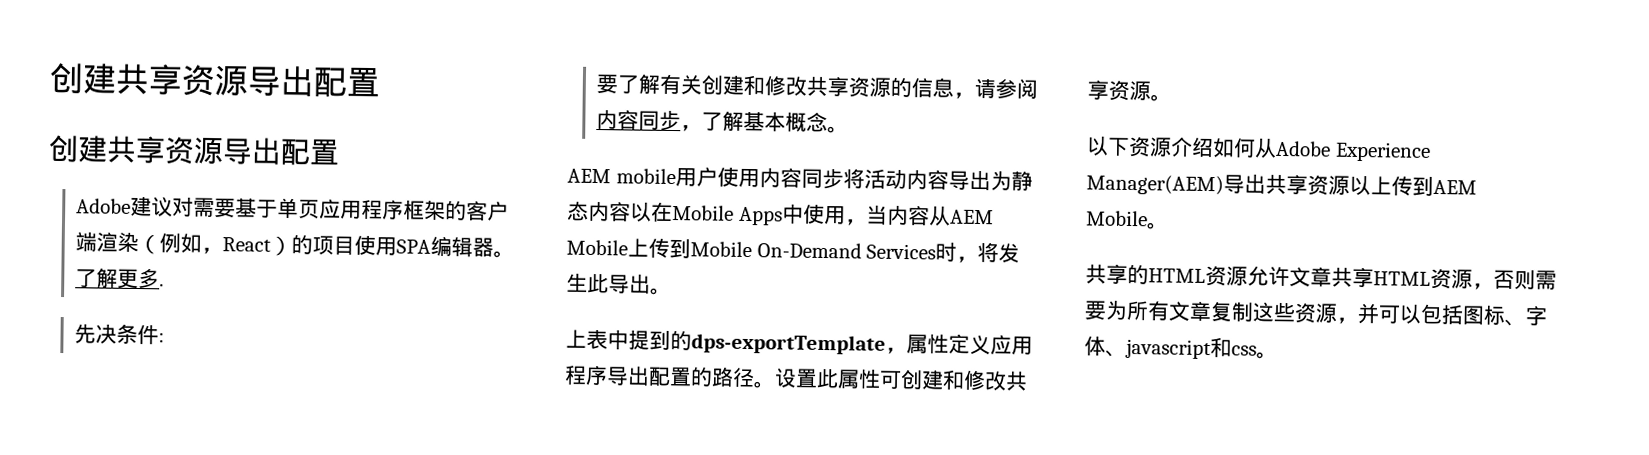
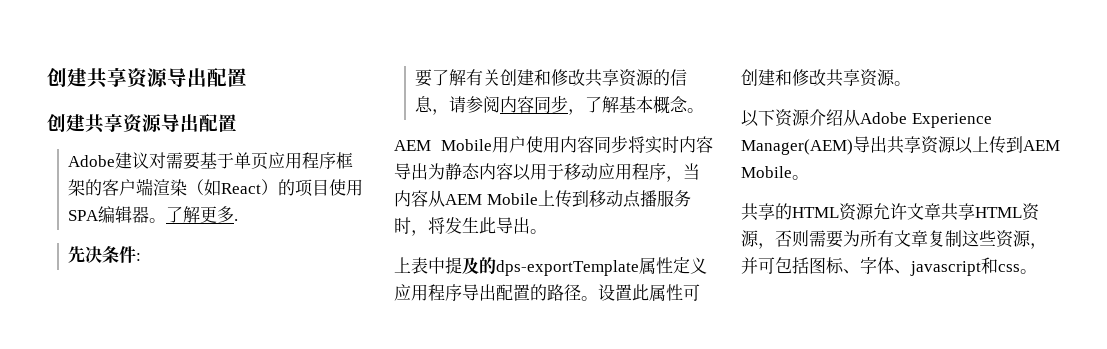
- Adobe建议对需要基于单页应用程序框架的客户端渲染（例如，React）的项目使用SPA编辑器。
+ Adobe建议对需要基于单页应用程序框架的客户端渲染（如React）的项目使用SPA编辑器。
- AEM mobile用户使用内容同步将活动内容导出为静态内容以在Mobile Apps中使用，当内容从AEM Mobile上传到Mobile On-Demand Services时，将发生此导出。
+ AEM Mobile用户使用内容同步将实时内容导出为静态内容以用于移动应用程序，当内容从AEM Mobile上传到移动点播服务时，将发生此导出。
- 上表中提到的dps-exportTemplate，属性定义应用程序导出配置的路径。
+ 上表中提及的dps-exportTemplate属性定义应用程序导出配置的路径。
- 以下资源介绍如何从Adobe Experience Manager(AEM)导出共享资源以上传到AEM Mobile。
+ 以下资源介绍从Adobe Experience Manager(AEM)导出共享资源以上传到AEM Mobile。
- 共享的HTML资源允许文章共享HTML资源，否则需要为所有文章复制这些资源，并可以包括图标、字体、javascript和css。
+ 共享的HTML资源允许文章共享HTML资源，否则需要为所有文章复制这些资源，并可包括图标、字体、javascript和css。

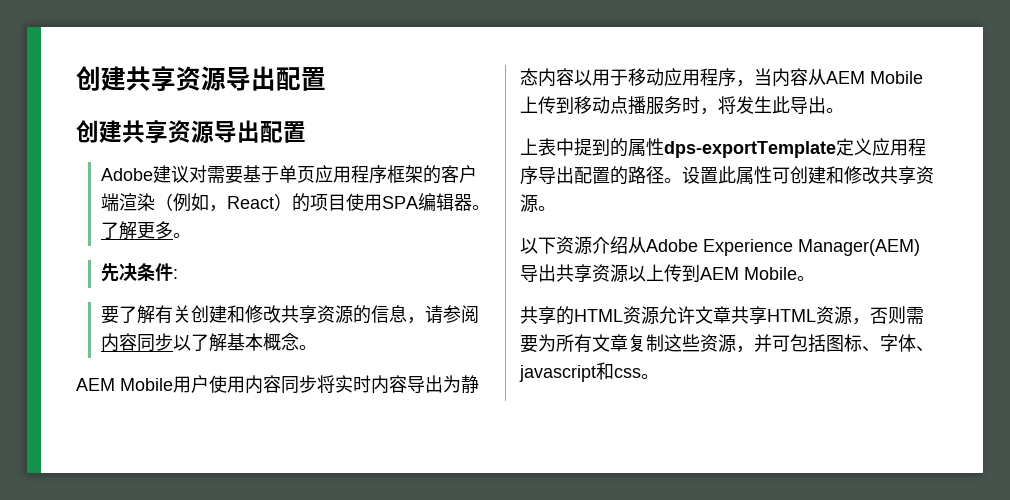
- Adobe建议对需要基于单页应用程序框架的客户端渲染（如React）的项目使用SPA编辑器。
+ Adobe建议对需要基于单页应用程序框架的客户端渲染（例如，React）的项目使用SPA编辑器。
- 了解更多.
+ 了解更多。
- 要了解有关创建和修改共享资源的信息，请参阅内容同步，了解基本概念。
+ 要了解有关创建和修改共享资源的信息，请参阅内容同步以了解基本概念。
- 上表中提及的dps-exportTemplate属性定义应用程序导出配置的路径。
+ 上表中提到的属性dps-exportTemplate定义应用程序导出配置的路径。

